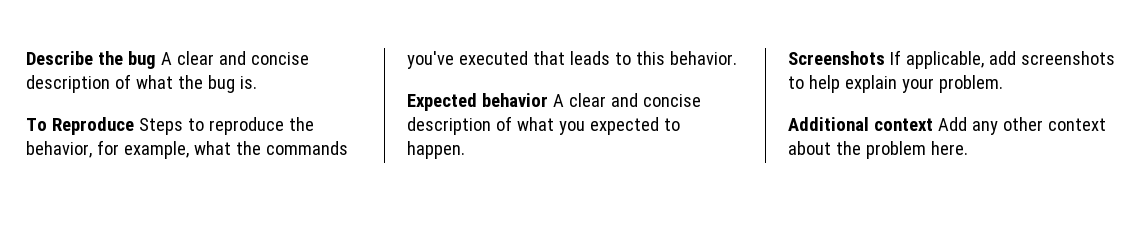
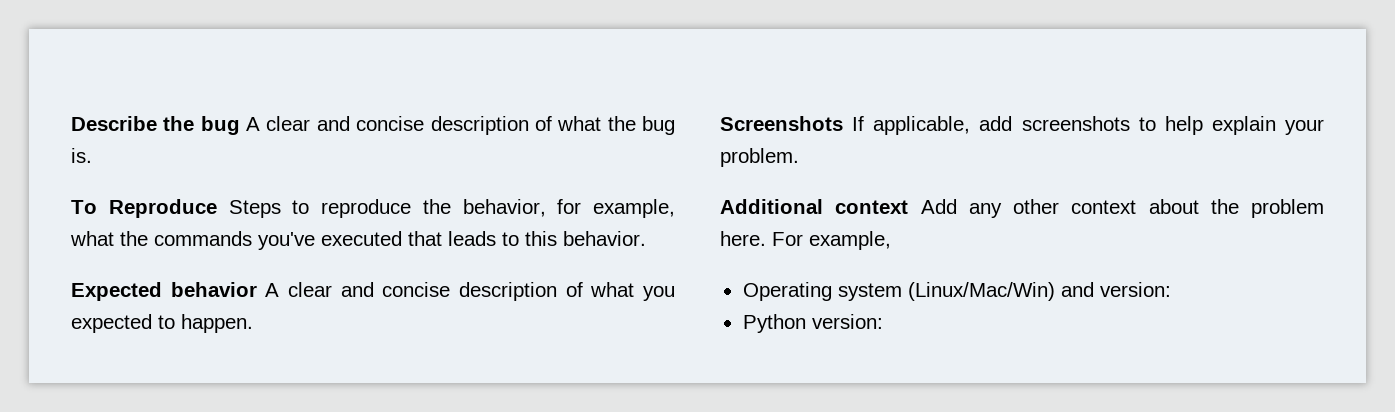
+ For example,
+ Operating system (Linux/Mac/Win) and version:
+ Python version:

